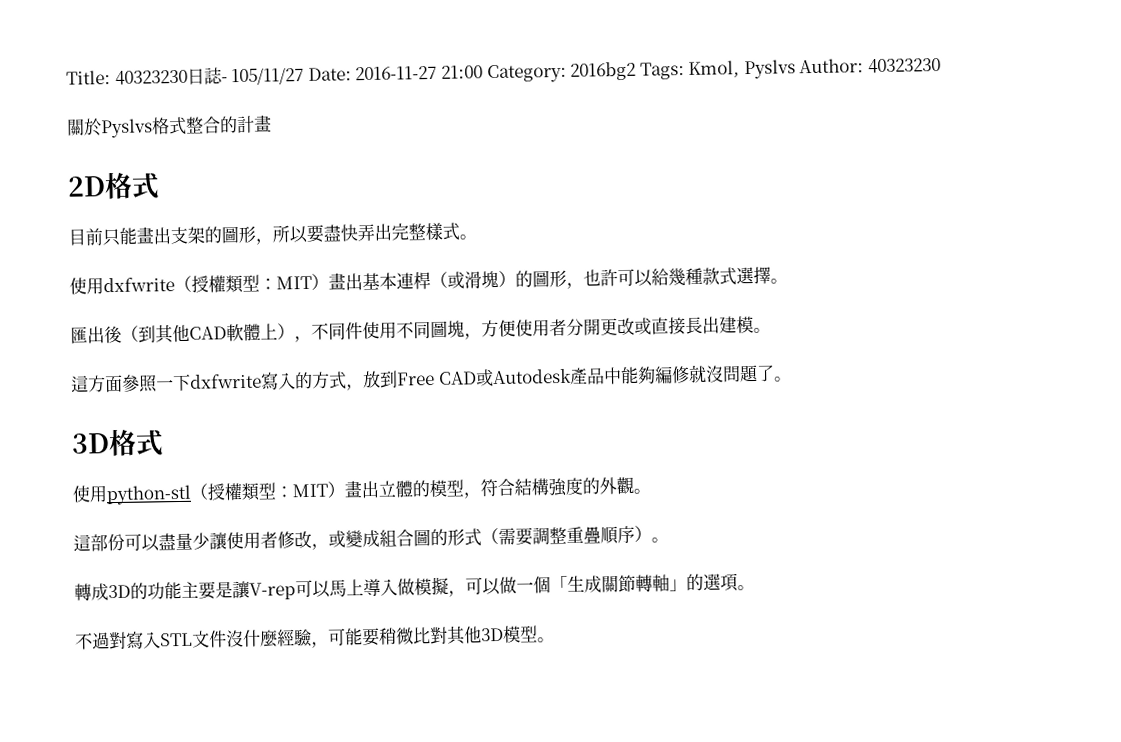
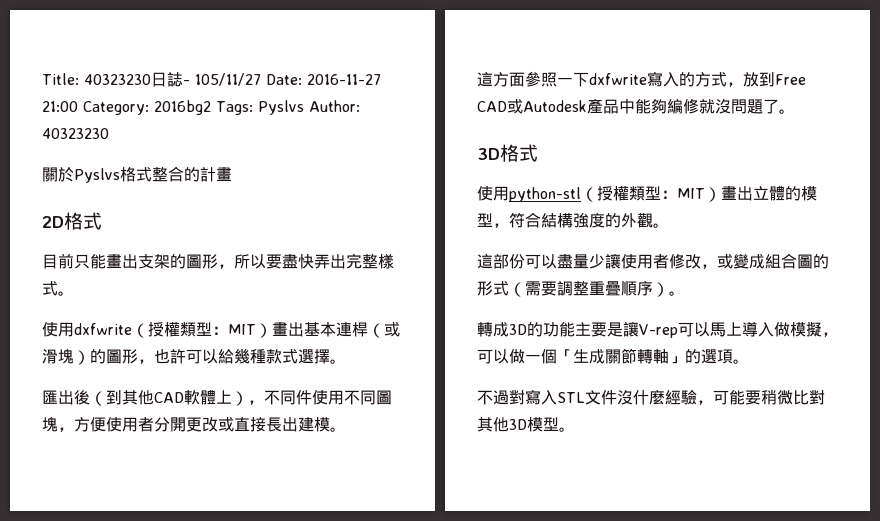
- Title: 40323230日誌- 105/11/27 Date: 2016-11-27 21:00 Category: 2016bg2 Tags: Kmol, Pyslvs Author: 40323230
+ Title: 40323230日誌- 105/11/27 Date: 2016-11-27 21:00 Category: 2016bg2 Tags: Pyslvs Author: 40323230

